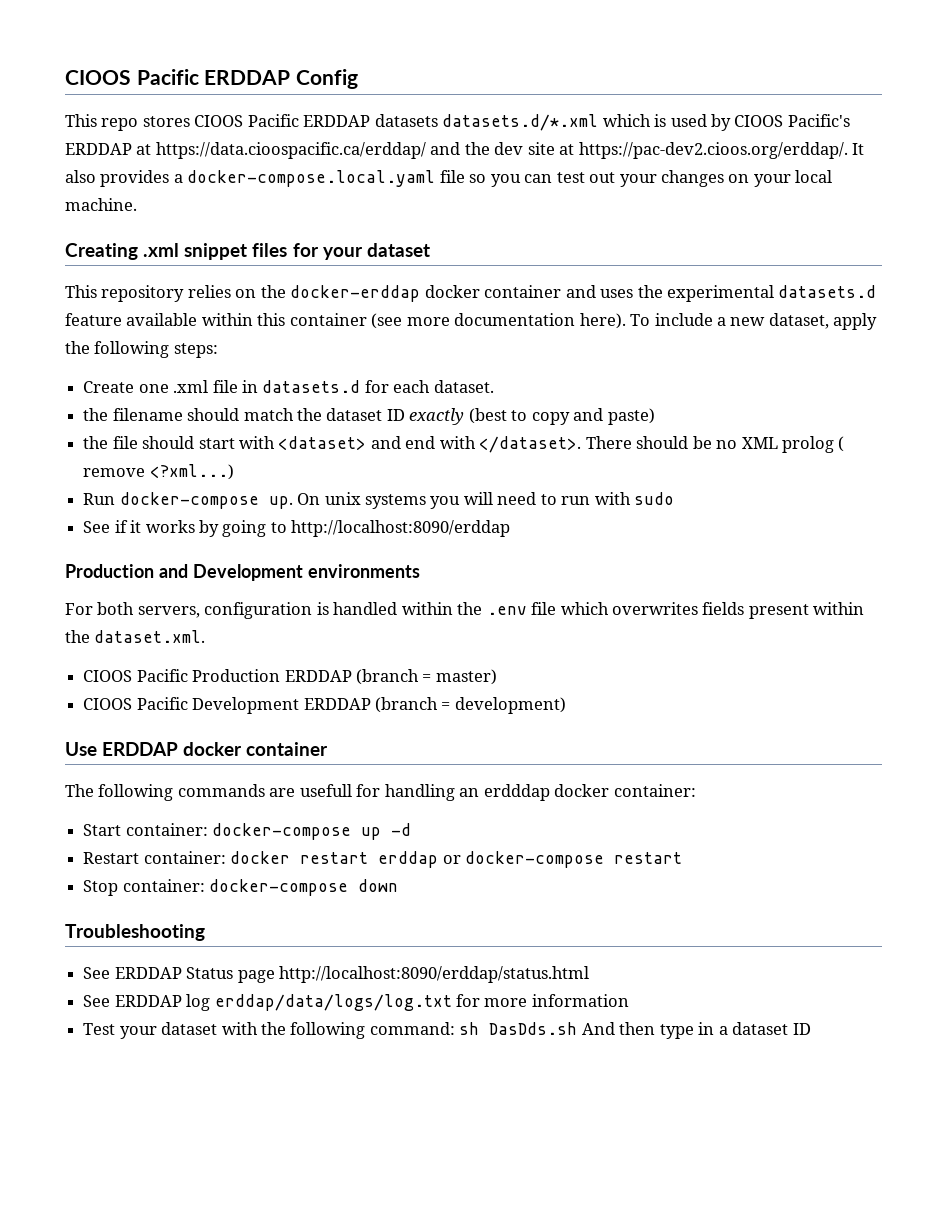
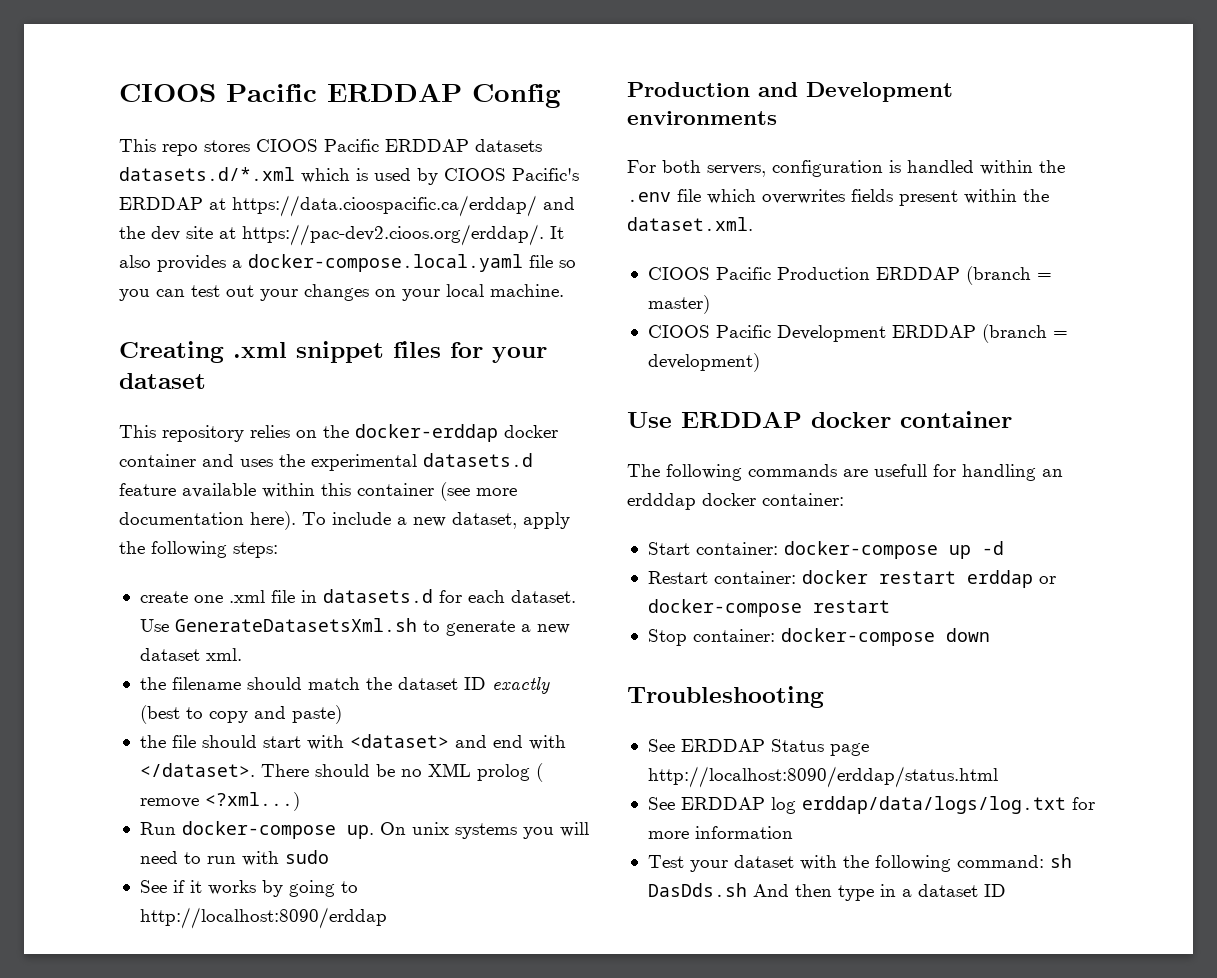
- Create one .xml file in datasets.d for each dataset.
+ create one .xml file in datasets.d for each dataset. Use GenerateDatasetsXml.sh to generate a new dataset xml.

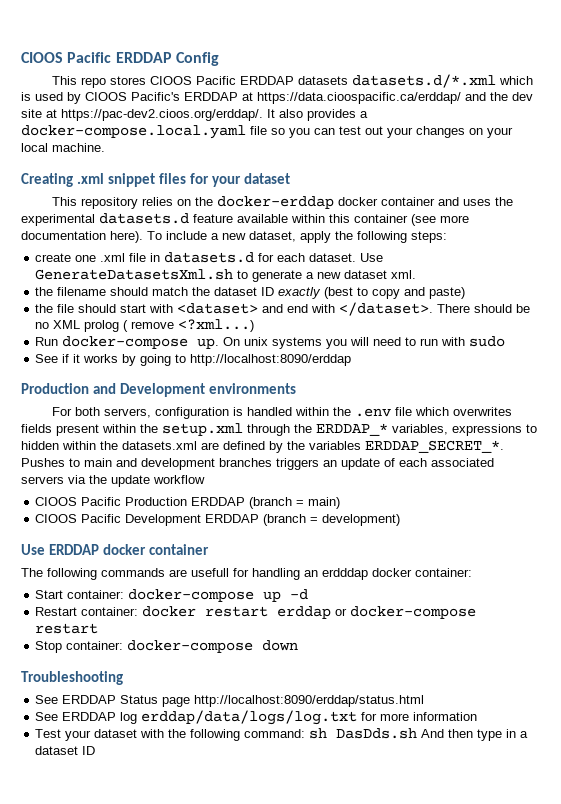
- For both servers, configuration is handled within the .env file which overwrites fields present within the dataset.xml.
+ For both servers, configuration is handled within the .env file which overwrites fields present within the setup.xml through the ERDDAP_* variables, expressions to hidden within the datasets.xml are defined by the variables ERDDAP_SECRET_*. Pushes to main and development branches triggers an update of each associated servers via the update workflow
- CIOOS Pacific Production ERDDAP (branch = master)
+ CIOOS Pacific Production ERDDAP (branch = main)

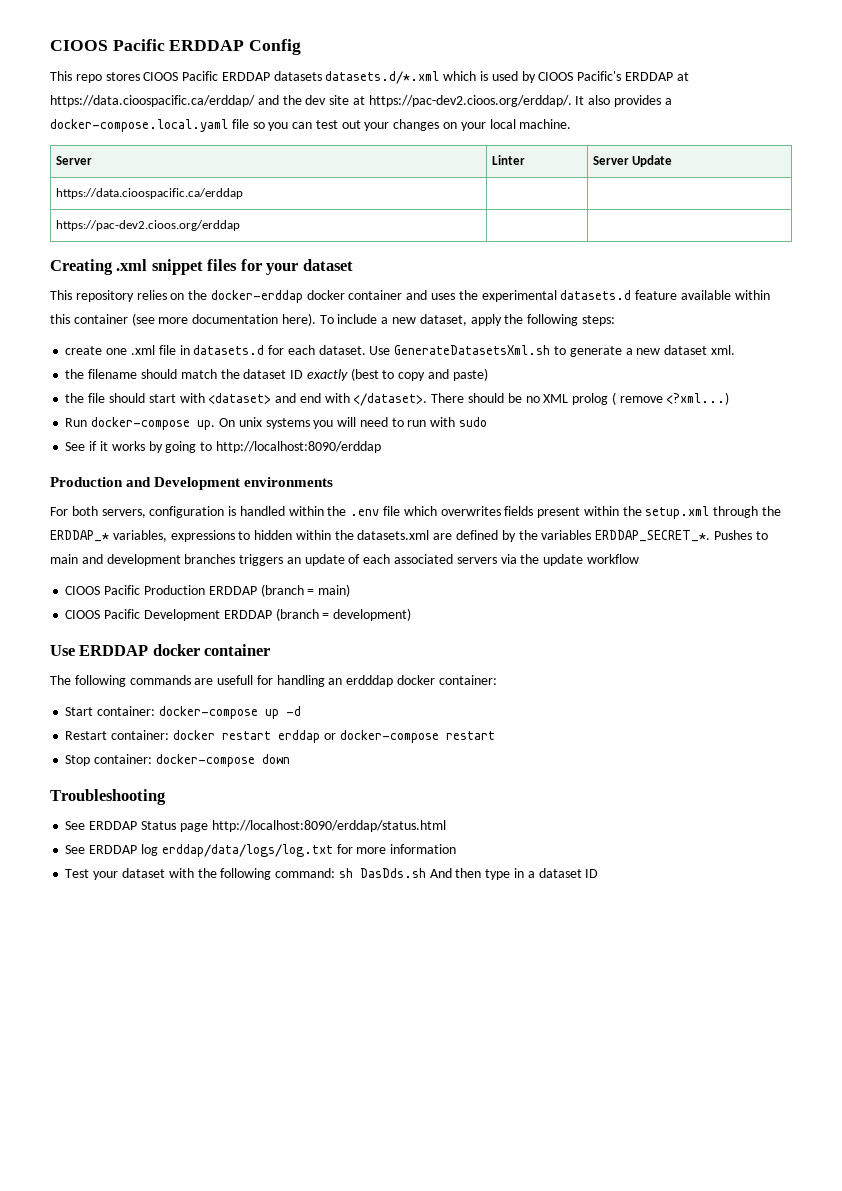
+ Server | Linter | Server Update
+ https://data.cioospacific.ca/erddap | |
+ https://pac-dev2.cioos.org/erddap | |

